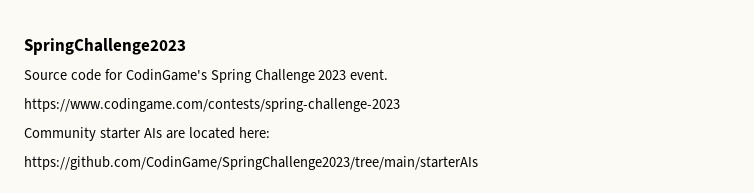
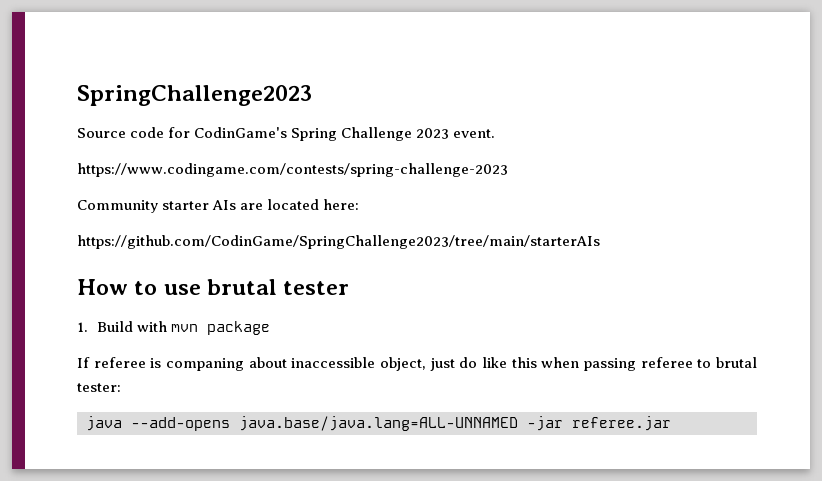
+ How to use brutal tester
+ 1. Build with mvn package
+ If referee is companing about inaccessible object, just do like this when passing referee to brutal tester:
+ java --add-opens java.base/java.lang=ALL-UNNAMED -jar referee.jar

